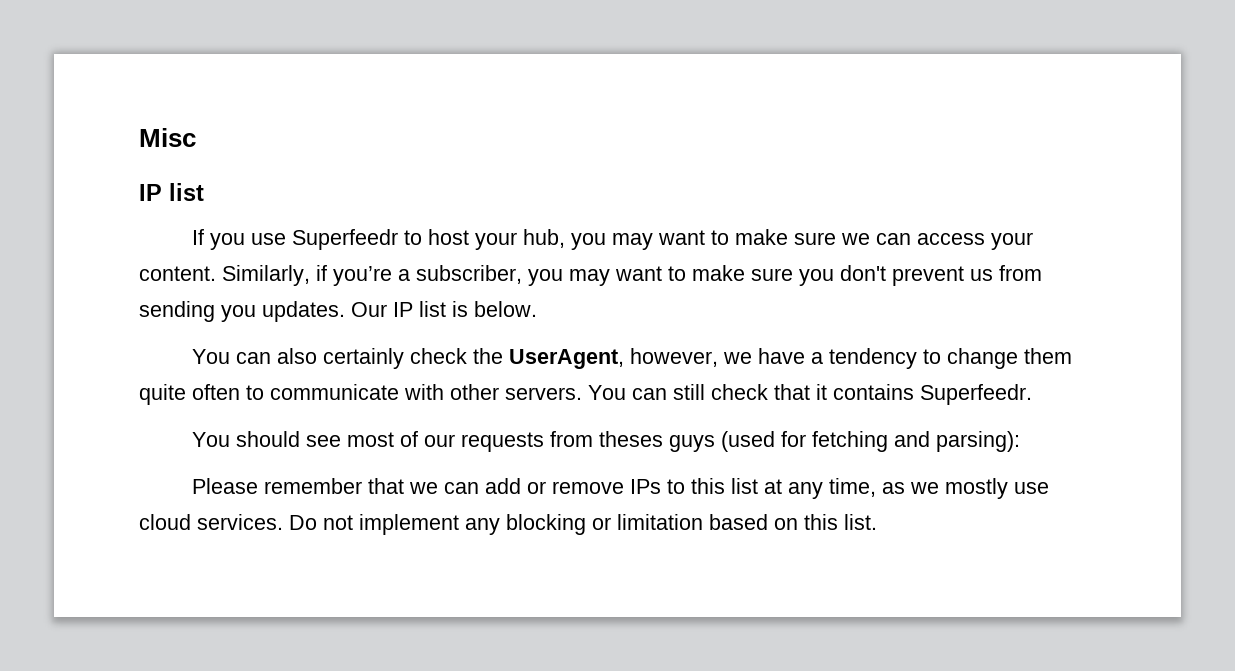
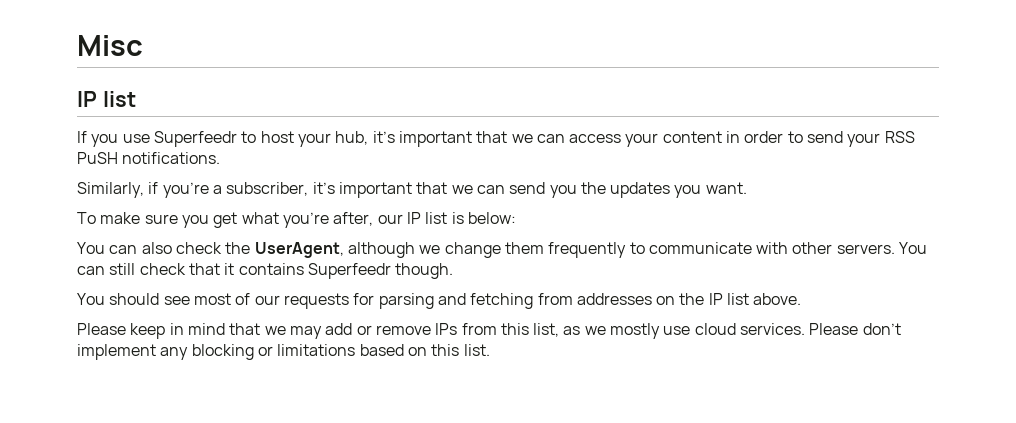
- If you use Superfeedr to host your hub, you may want to make sure we can access your content. Similarly, if you’re a subscriber, you may want to make sure you don't prevent us from sending you updates. Our IP list is below.
+ If you use Superfeedr to host your hub, it’s important that we can access your content in order to send your RSS PuSH notifications.
+ Similarly, if you’re a subscriber, it’s important that we can send you the updates you want.
+ To make sure you get what you’re after, our IP list is below:
- You can also certainly check the UserAgent, however, we have a tendency to change them quite often to communicate with other servers.
+ You can also check the UserAgent, although we change them frequently to communicate with other servers.
- You can still check that it contains Superfeedr.
+ You can still check that it contains Superfeedr though.
- You should see most of our requests from theses guys (used for fetching and parsing):
- Please remember that we can add or remove IPs to this list at any time, as we mostly use cloud services.
+ You should see most of our requests for parsing and fetching from addresses on the IP list above.
+ Please keep in mind that we may add or remove IPs from this list, as we mostly use cloud services.
- Do not implement any blocking or limitation based on this list.
+ Please don’t implement any blocking or limitations based on this list.

